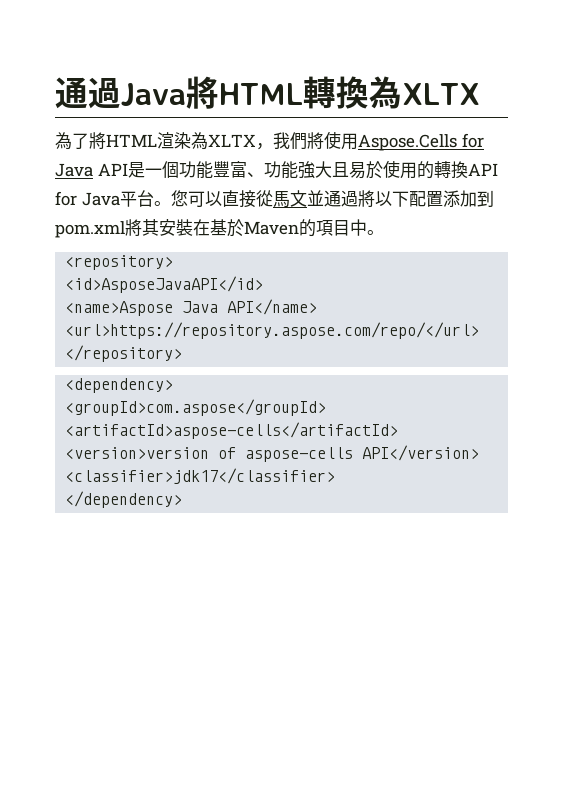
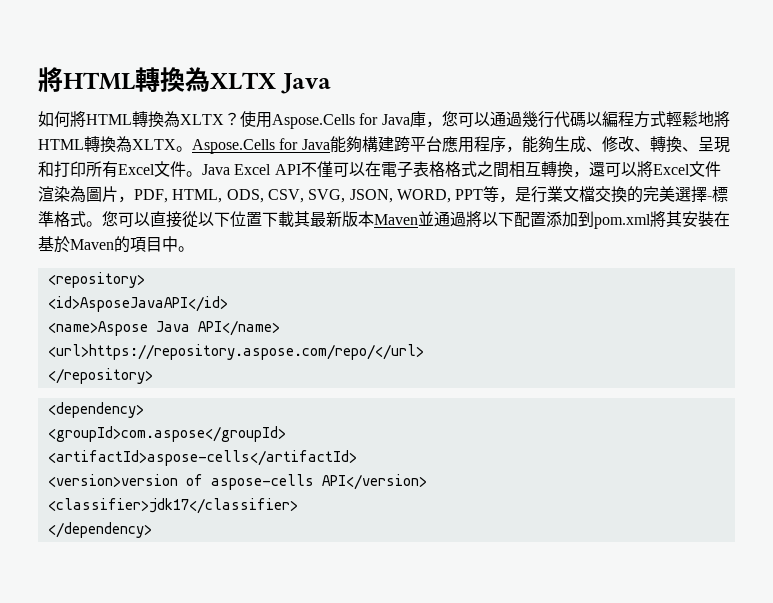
- 通過Java將HTML轉換為XLTX
- 為了將HTML渲染為XLTX，我們將使用Aspose.Cells for Java API是一個功能豐富、功能強大且易於使用的轉換API for Java平台。您可以直接從馬文並通過將以下配置添加到pom.xml將其安裝在基於Maven的項目中。
+ 將HTML轉換為XLTX Java
+ 如何將HTML轉換為XLTX？使用Aspose.Cells for Java庫，您可以通過幾行代碼以編程方式輕鬆地將HTML轉換為XLTX。Aspose.Cells for Java能夠構建跨平台應用程序，能夠生成、修改、轉換、呈現和打印所有Excel文件。Java Excel API不僅可以在電子表格格式之間相互轉換，還可以將Excel文件渲染為圖片，PDF, HTML, ODS, CSV, SVG, JSON, WORD, PPT等，是行業文檔交換的完美選擇-標準格式。您可以直接從以下位置下載其最新版本Maven並通過將以下配置添加到pom.xml將其安裝在基於Maven的項目中。

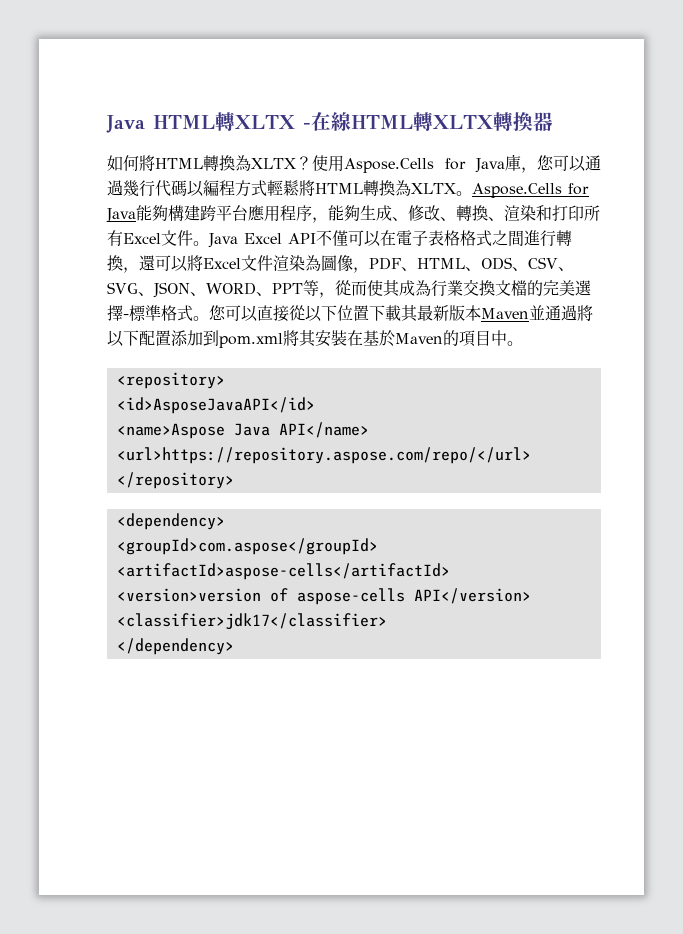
- 將HTML轉換為XLTX Java
+ Java HTML轉XLTX -在線HTML轉XLTX轉換器
- 使用Aspose.Cells for Java庫，您可以通過幾行代碼以編程方式輕鬆地將HTML轉換為XLTX。
+ 使用Aspose.Cells for Java庫，您可以通過幾行代碼以編程方式輕鬆將HTML轉換為XLTX。
- Aspose.Cells for Java能夠構建跨平台應用程序，能夠生成、修改、轉換、呈現和打印所有Excel文件。
+ Aspose.Cells for Java能夠構建跨平台應用程序，能夠生成、修改、轉換、渲染和打印所有Excel文件。
- Java Excel API不僅可以在電子表格格式之間相互轉換，還可以將Excel文件渲染為圖片，PDF, HTML, ODS, CSV, SVG, JSON, WORD, PPT等，是行業文檔交換的完美選擇-標準格式。
+ Java Excel API不僅可以在電子表格格式之間進行轉換，還可以將Excel文件渲染為圖像，PDF、HTML、ODS、CSV、SVG、JSON、WORD、PPT等，從而使其成為行業交換文檔的完美選擇-標準格式。

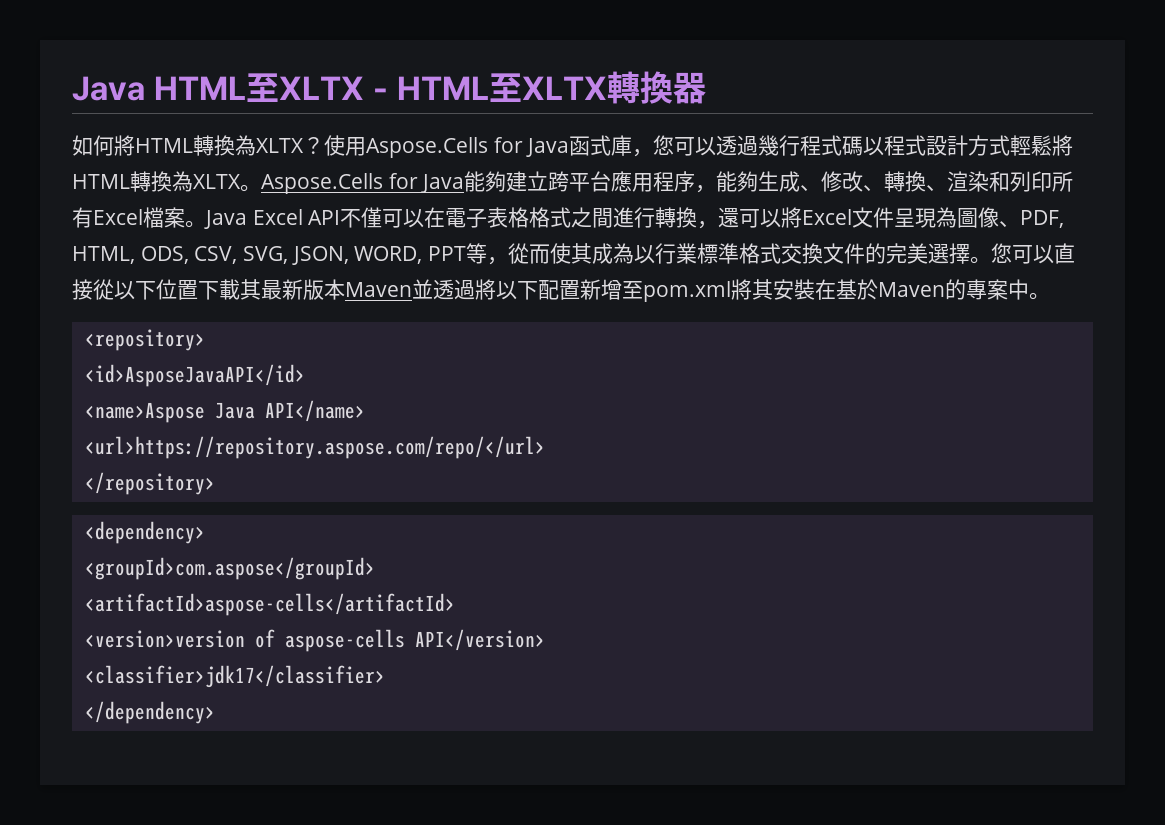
- Java HTML轉XLTX -在線HTML轉XLTX轉換器
+ Java HTML至XLTX - HTML至XLTX轉換器
- 使用Aspose.Cells for Java庫，您可以通過幾行代碼以編程方式輕鬆將HTML轉換為XLTX。
+ 使用Aspose.Cells for Java函式庫，您可以透過幾行程式碼以程式設計方式輕鬆將HTML轉換為XLTX。
- Aspose.Cells for Java能夠構建跨平台應用程序，能夠生成、修改、轉換、渲染和打印所有Excel文件。
+ Aspose.Cells for Java能夠建立跨平台應用程序，能夠生成、修改、轉換、渲染和列印所有Excel檔案。
- Java Excel API不僅可以在電子表格格式之間進行轉換，還可以將Excel文件渲染為圖像，PDF、HTML、ODS、CSV、SVG、JSON、WORD、PPT等，從而使其成為行業交換文檔的完美選擇-標準格式。
+ Java Excel API不僅可以在電子表格格式之間進行轉換，還可以將Excel文件呈現為圖像、PDF, HTML, ODS, CSV, SVG, JSON, WORD, PPT等，從而使其成為以行業標準格式交換文件的完美選擇。
- 您可以直接從以下位置下載其最新版本Maven並通過將以下配置添加到pom.xml將其安裝在基於Maven的項目中。
+ 您可以直接從以下位置下載其最新版本Maven並透過將以下配置新增至pom.xml將其安裝在基於Maven的專案中。

